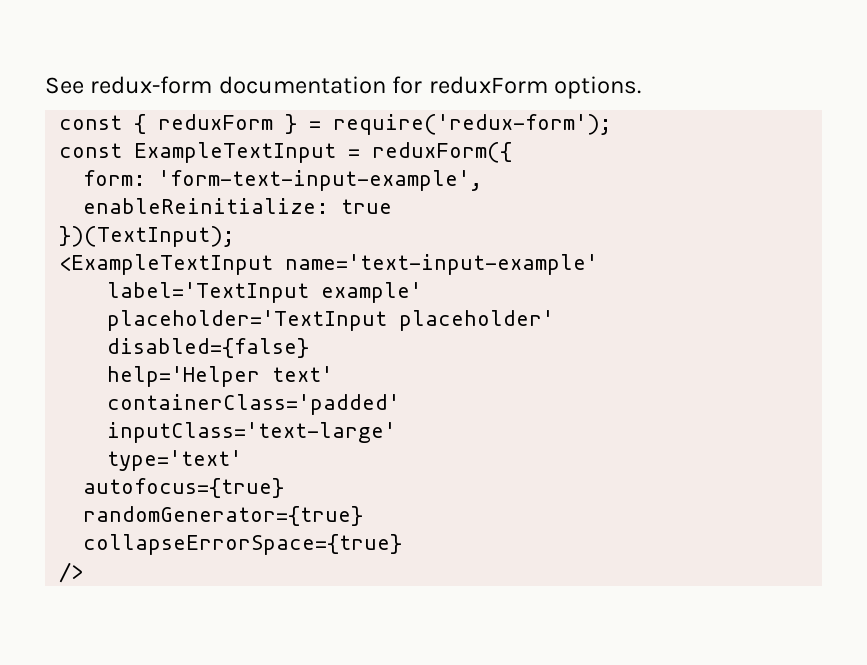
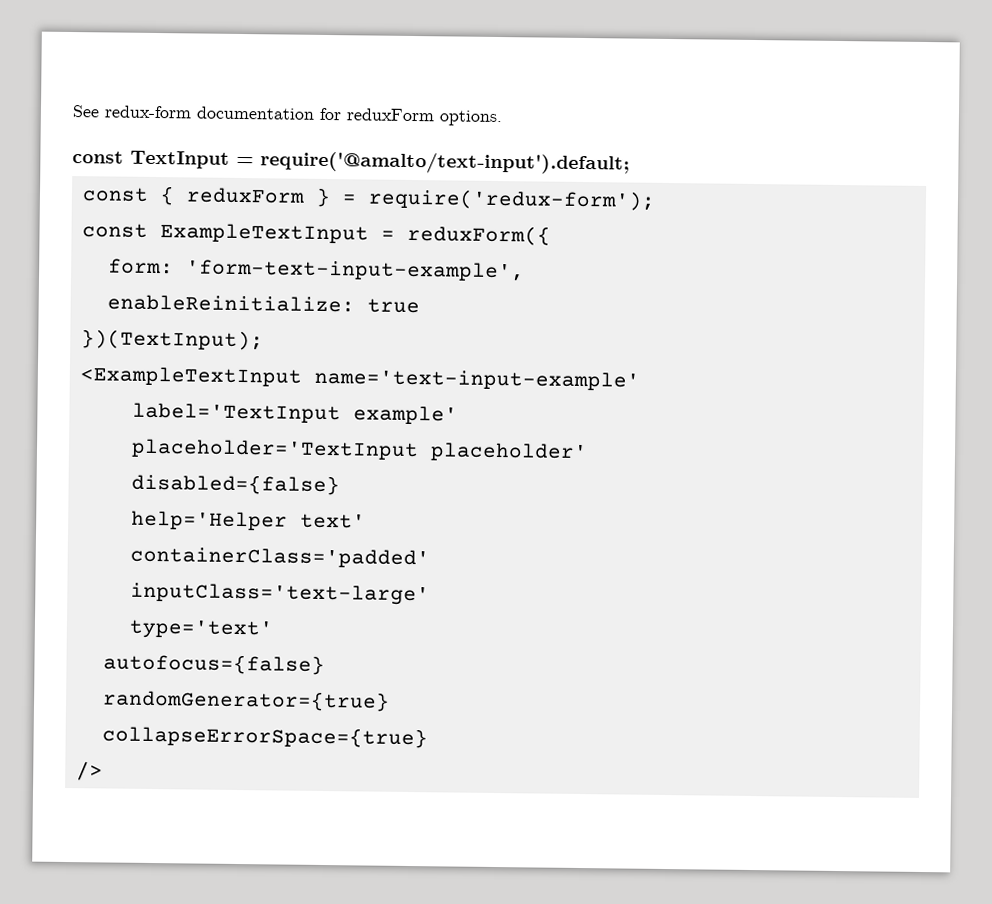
+ const TextInput = require('@amalto/text-input').default;
- autofocus={true}
+ autofocus={false}

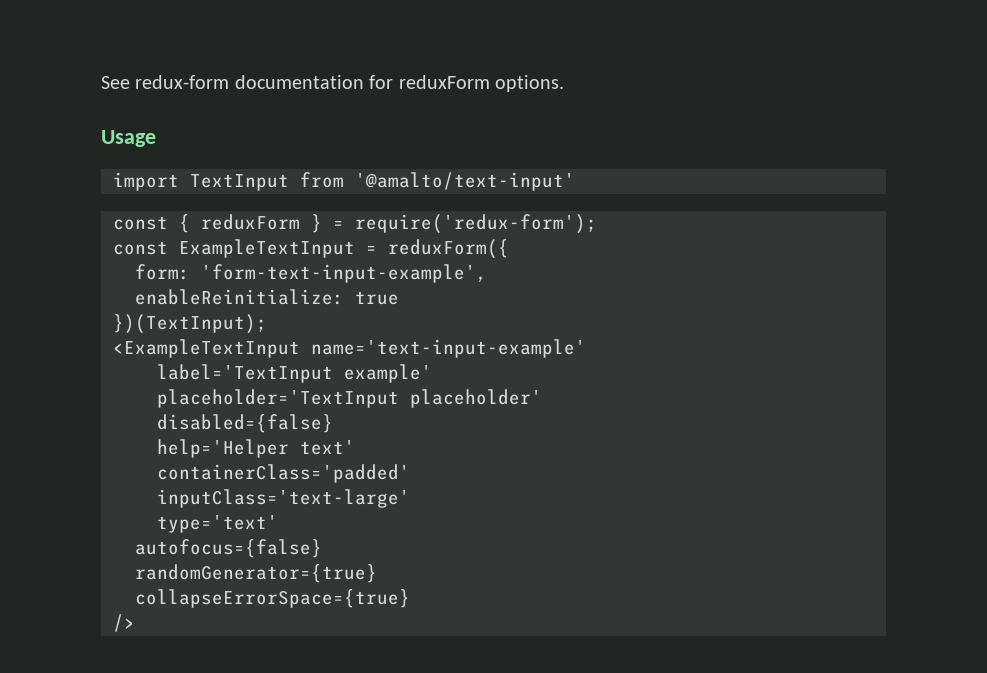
- const TextInput = require('@amalto/text-input').default;
+ Usage
+ import TextInput from '@amalto/text-input'

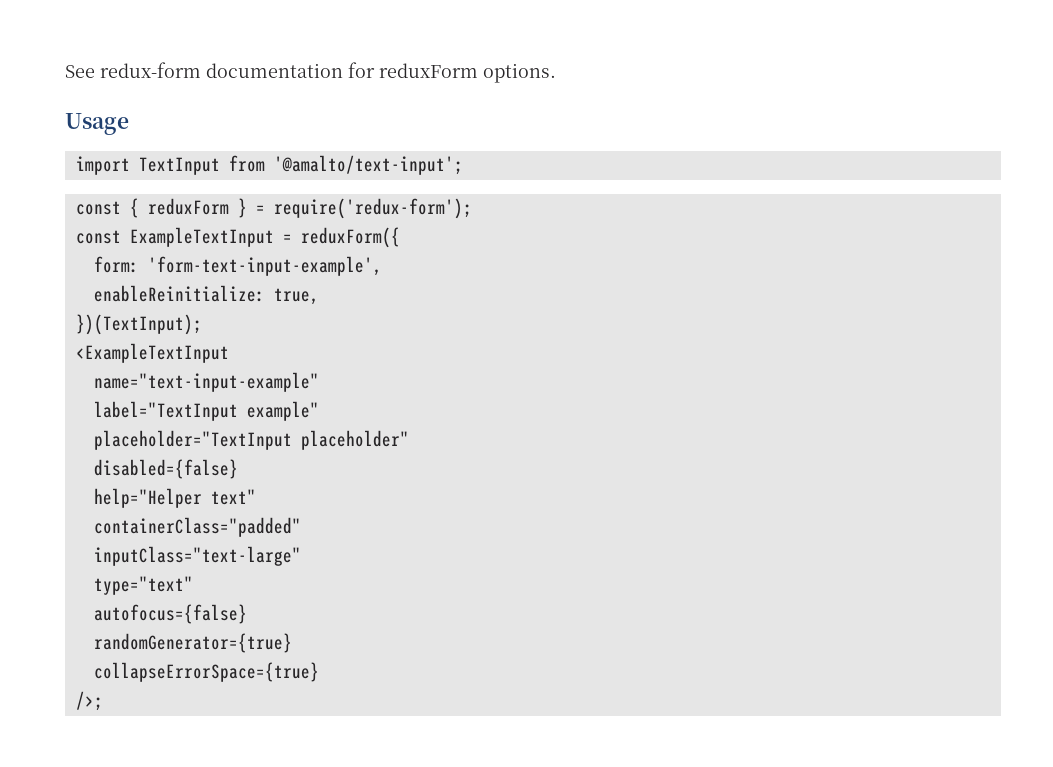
- import TextInput from '@amalto/text-input'
+ import TextInput from '@amalto/text-input';
- enableReinitialize: true
+ enableReinitialize: true,
- <ExampleTextInput name='text-input-example'
- label='TextInput example'
- placeholder='TextInput placeholder'
+ <ExampleTextInput
+ name="text-input-example"
+ label="TextInput example"
+ placeholder="TextInput placeholder"
  disabled={false}
- help='Helper text'
- containerClass='padded'
- inputClass='text-large'
- type='text'
+ help="Helper text"
+ containerClass="padded"
+ inputClass="text-large"
+ type="text"
- />
+ />;

